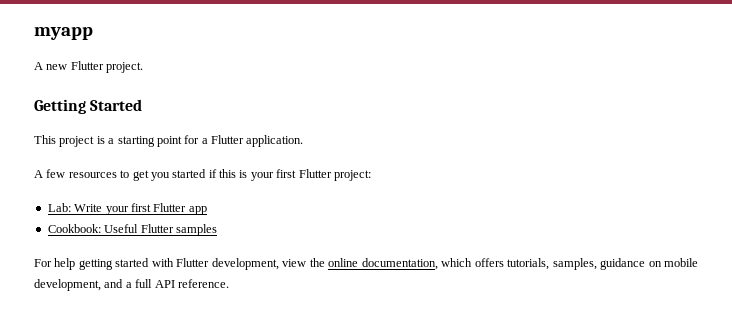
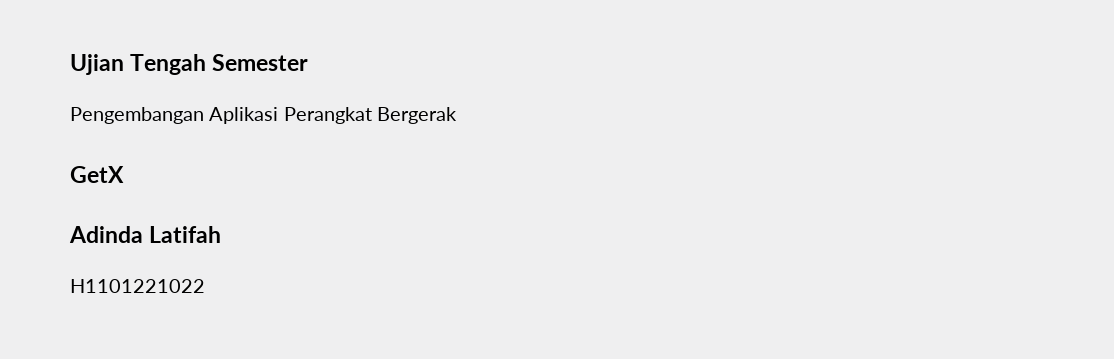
- myapp
- A new Flutter project.
- Getting Started
- This project is a starting point for a Flutter application.
- A few resources to get you started if this is your first Flutter project:
- Lab: Write your first Flutter app
- Cookbook: Useful Flutter samples
- For help getting started with Flutter development, view the online documentation, which offers tutorials, samples, guidance on mobile development, and a full API reference.
+ Ujian Tengah Semester
+ Pengembangan Aplikasi Perangkat Bergerak
+ GetX
+ Adinda Latifah
+ H1101221022

